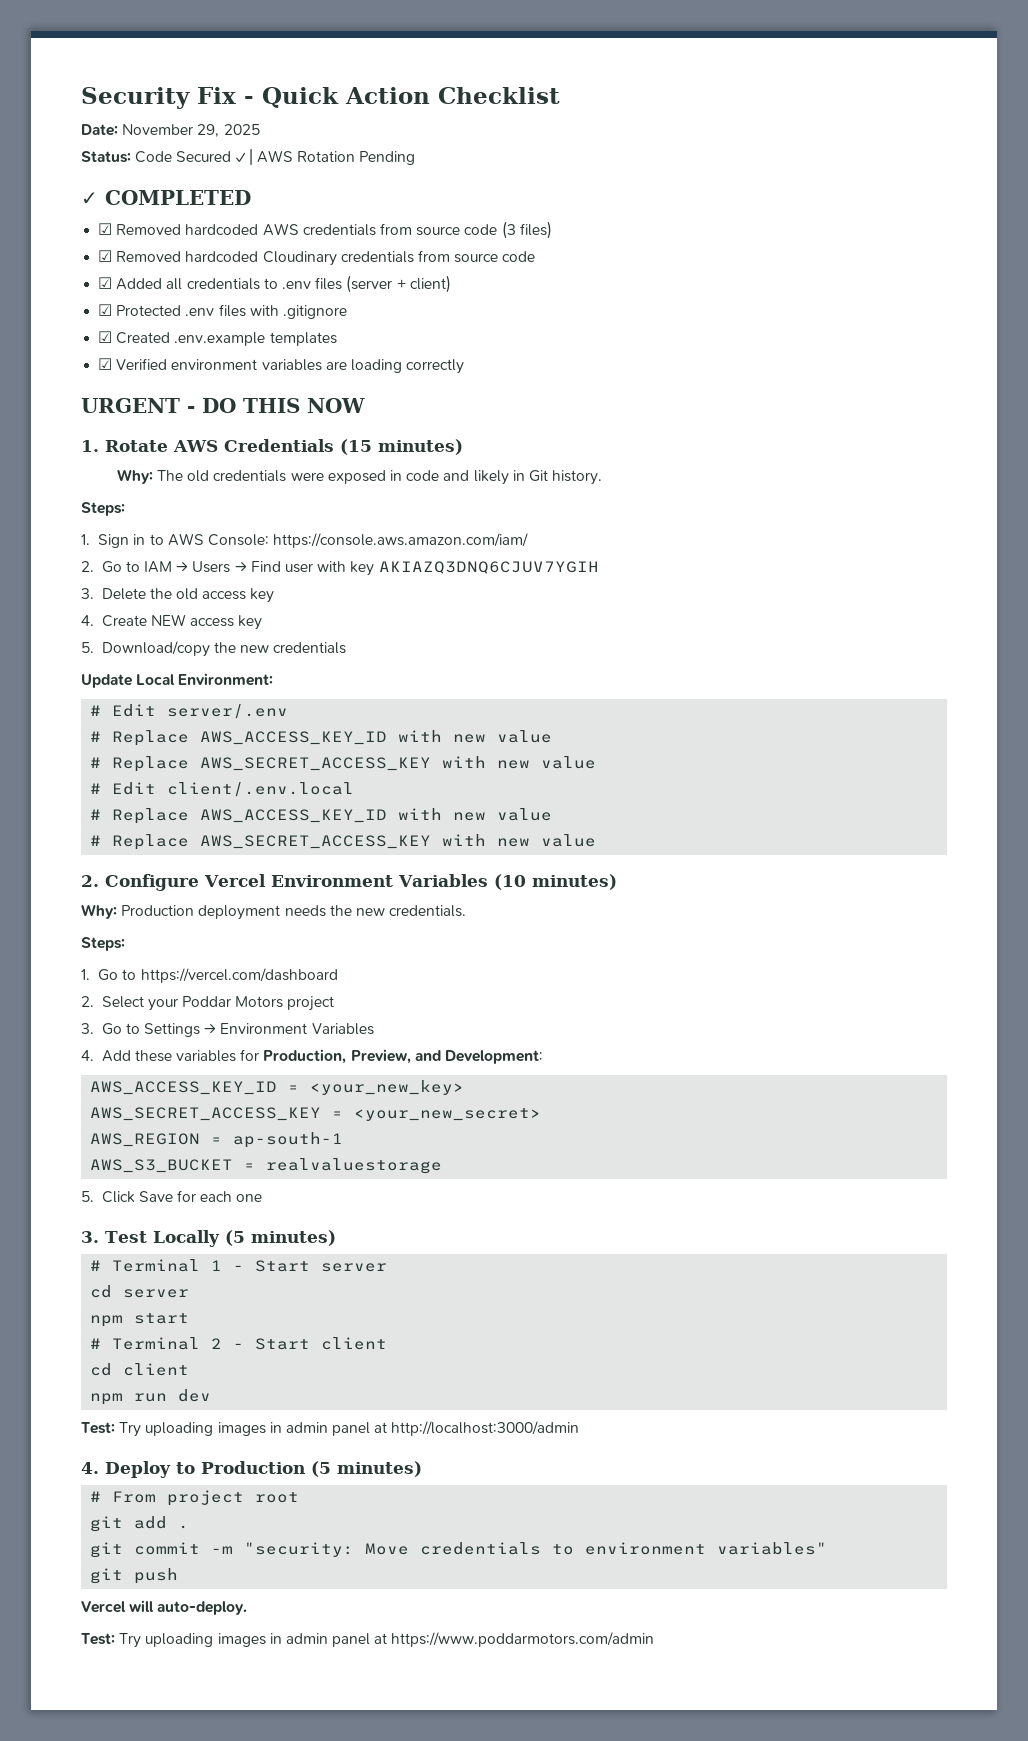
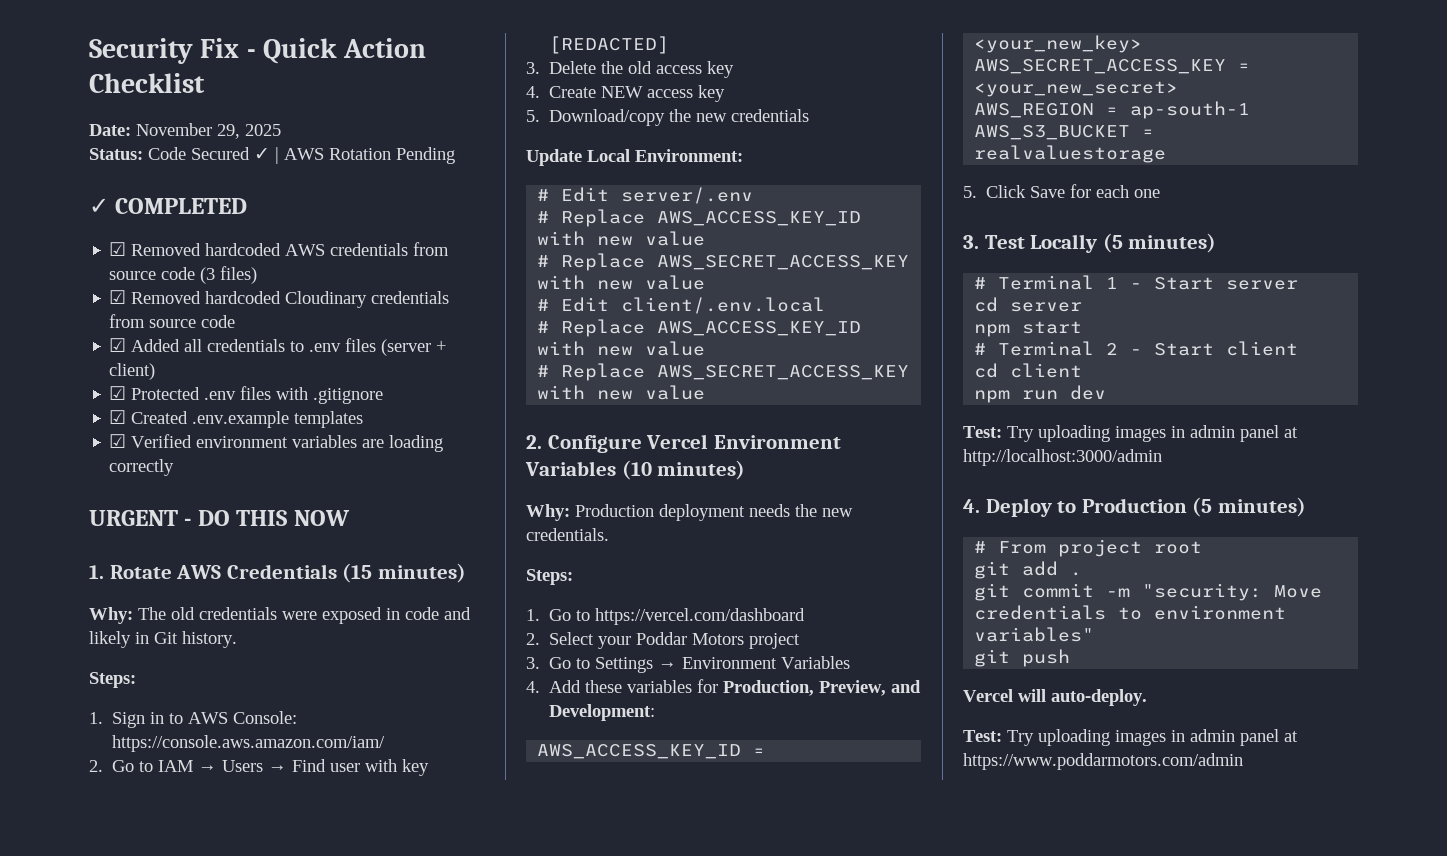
- 2. Go to IAM → Users → Find user with key AKIAZQ3DNQ6CJUV7YGIH
+ 2. Go to IAM → Users → Find user with key [REDACTED]

